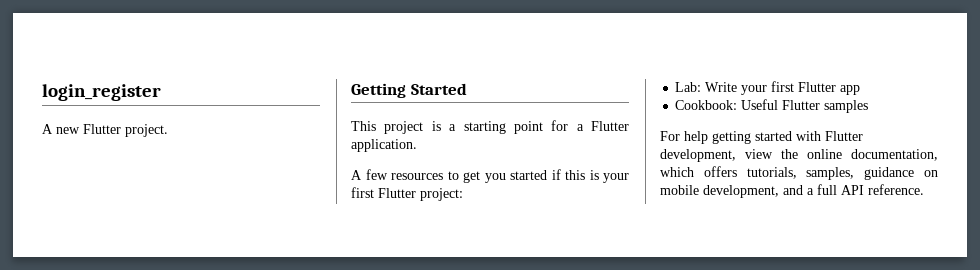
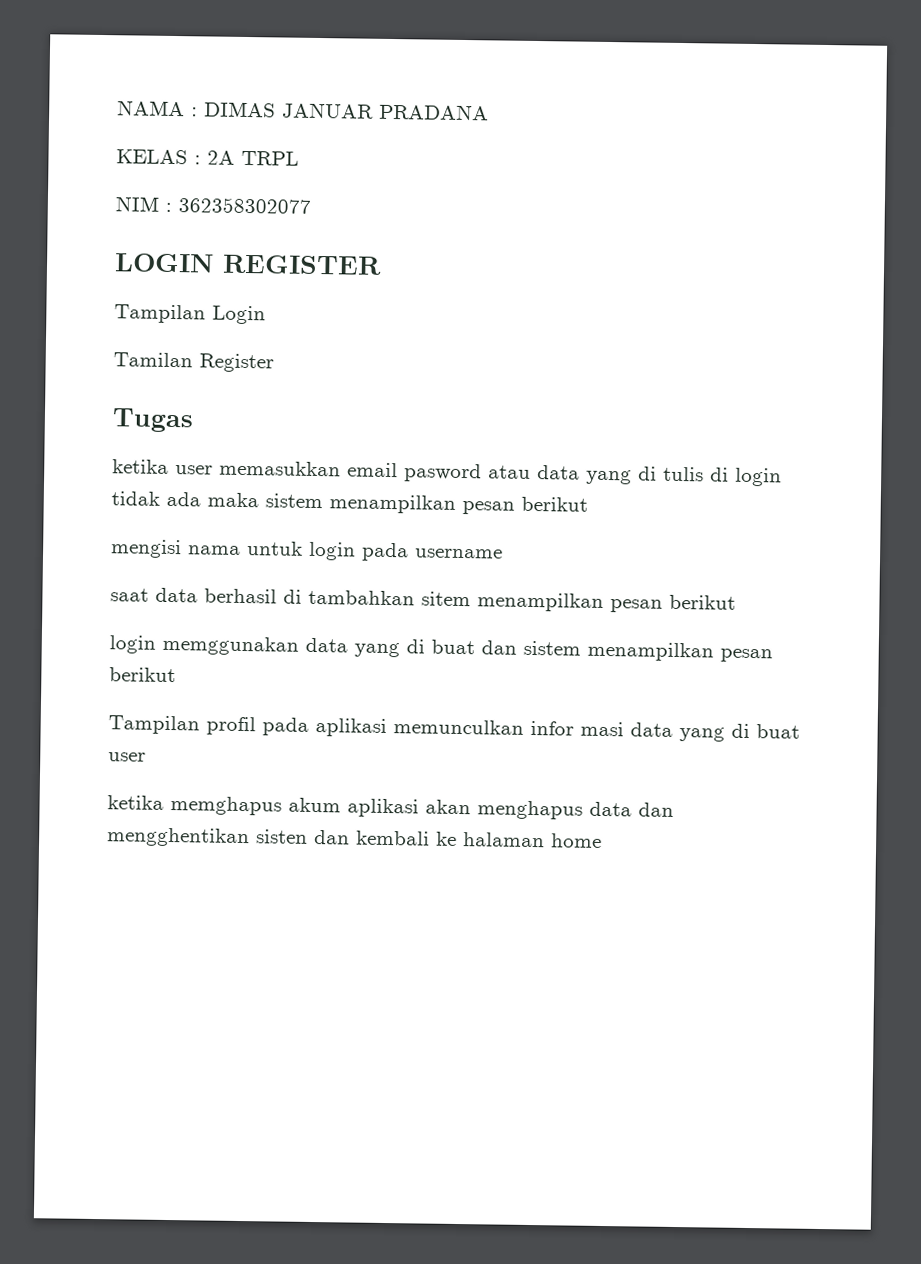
- login_register
- A new Flutter project.
- Getting Started
- This project is a starting point for a Flutter application.
- A few resources to get you started if this is your first Flutter project:
- Lab: Write your first Flutter app
- Cookbook: Useful Flutter samples
- For help getting started with Flutter development, view the online documentation, which offers tutorials, samples, guidance on mobile development, and a full API reference.
+ NAMA : DIMAS JANUAR PRADANA
+ KELAS : 2A TRPL
+ NIM : 362358302077
+ LOGIN REGISTER
+ Tampilan Login
+ Tamilan Register
+ Tugas
+ ketika user memasukkan email pasword atau data yang di tulis di login tidak ada maka sistem menampilkan pesan berikut
+ mengisi nama untuk login pada username
+ saat data berhasil di tambahkan sitem menampilkan pesan berikut
+ login memggunakan data yang di buat dan sistem menampilkan pesan berikut
+ Tampilan profil pada aplikasi memunculkan infor masi data yang di buat user
+ ketika memghapus akum aplikasi akan menghapus data dan mengghentikan sisten dan kembali ke halaman home

